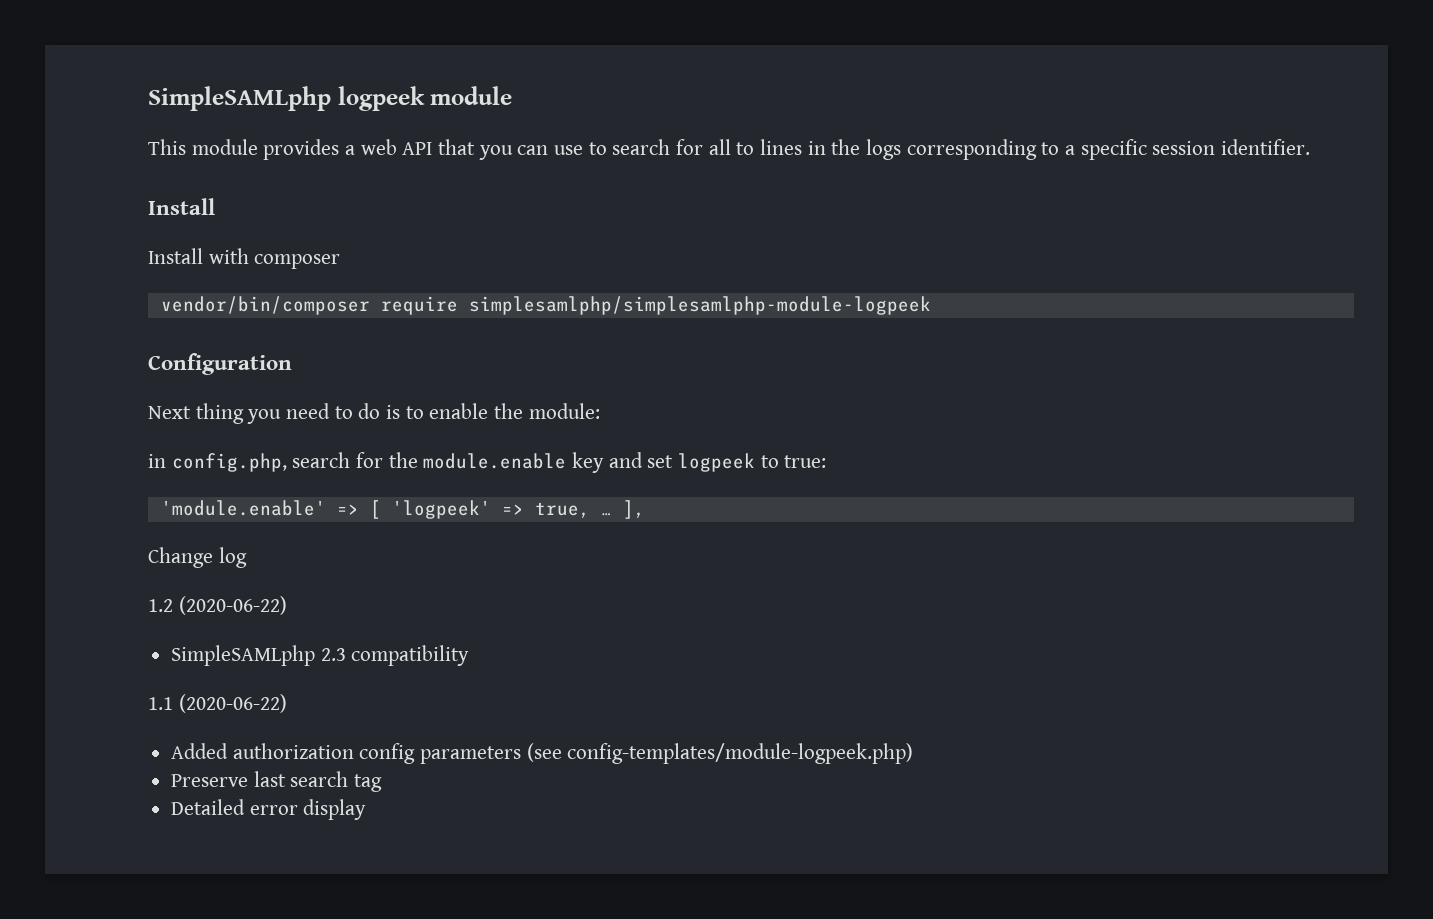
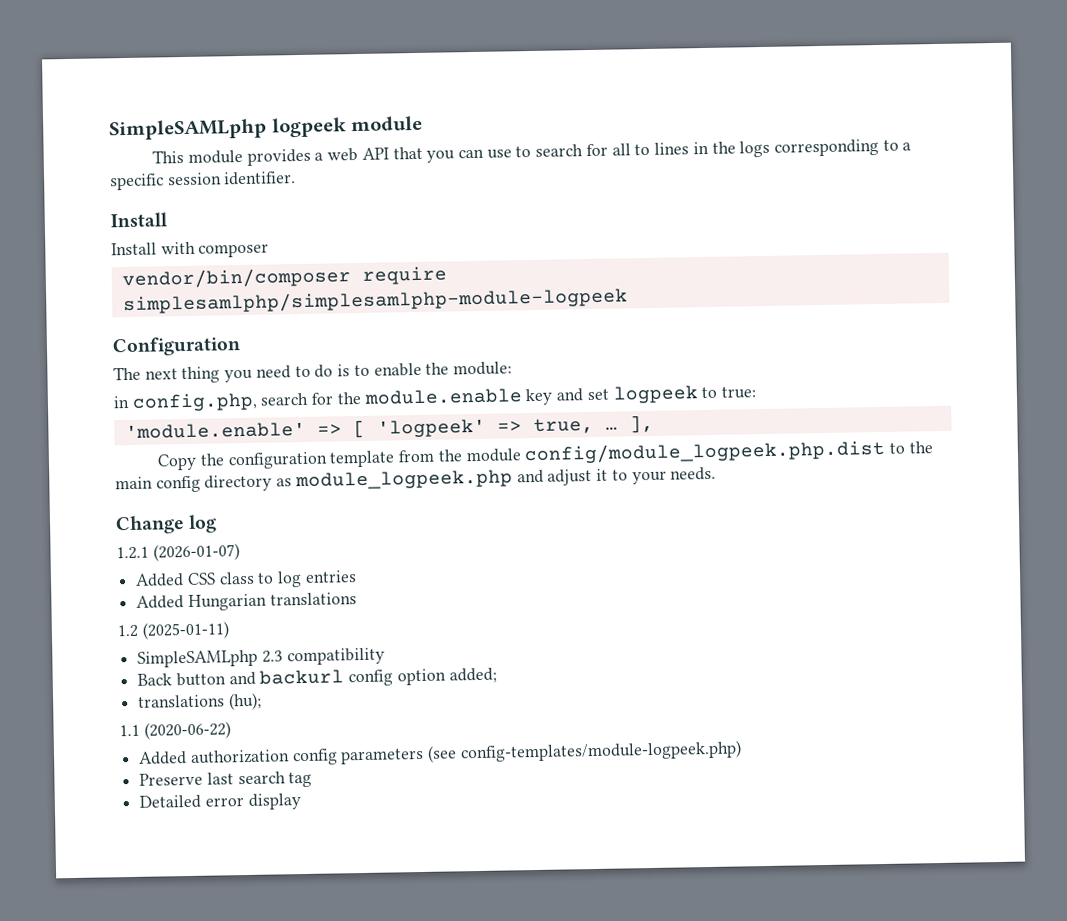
- Next thing you need to do is to enable the module:
+ The next thing you need to do is to enable the module:
+ Copy the configuration template from the module config/module_logpeek.php.dist to the main config directory as module_logpeek.php and adjust it to your needs.
  Change log
+ 1.2.1 (2026-01-07)
+ Added CSS class to log entries
+ Added Hungarian translations
- 1.2 (2020-06-22)
+ 1.2 (2025-01-11)
+ Back button and backurl config option added;
+ translations (hu);

